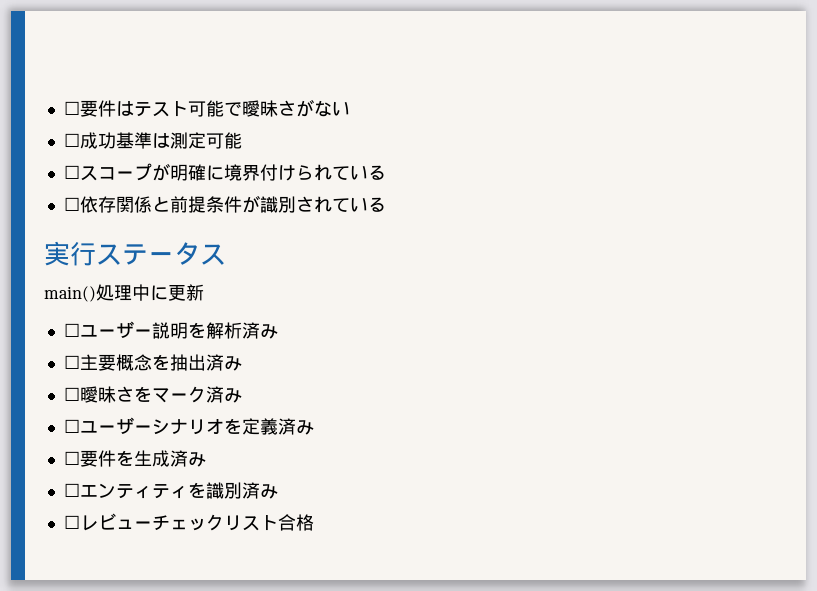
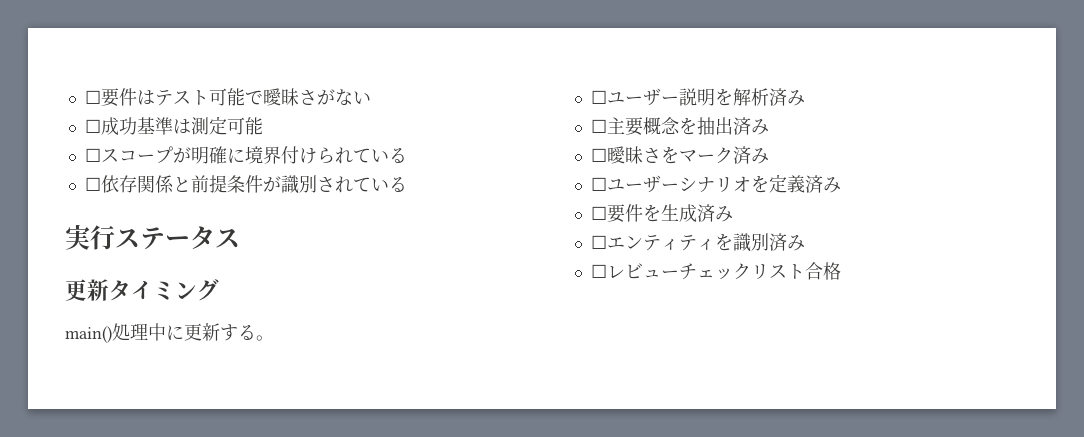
+ 更新タイミング
- main()処理中に更新
+ main()処理中に更新する。

